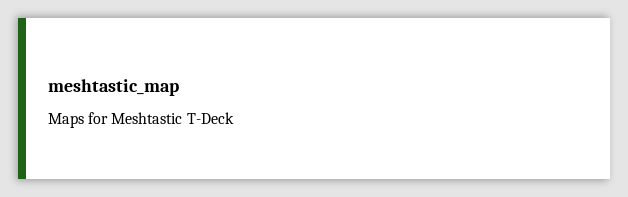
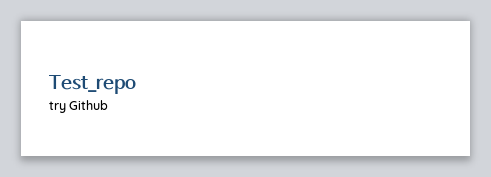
- meshtastic_map
- Maps for Meshtastic T-Deck
+ Test_repo
+ try Github

